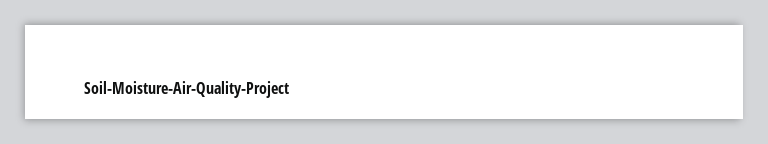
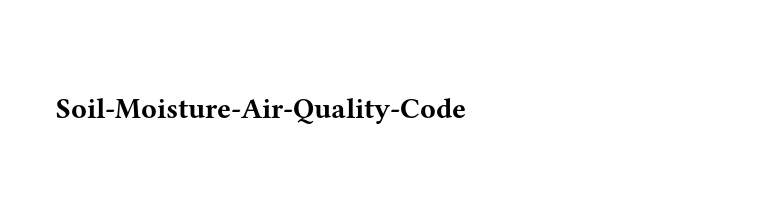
- Soil-Moisture-Air-Quality-Project
+ Soil-Moisture-Air-Quality-Code

